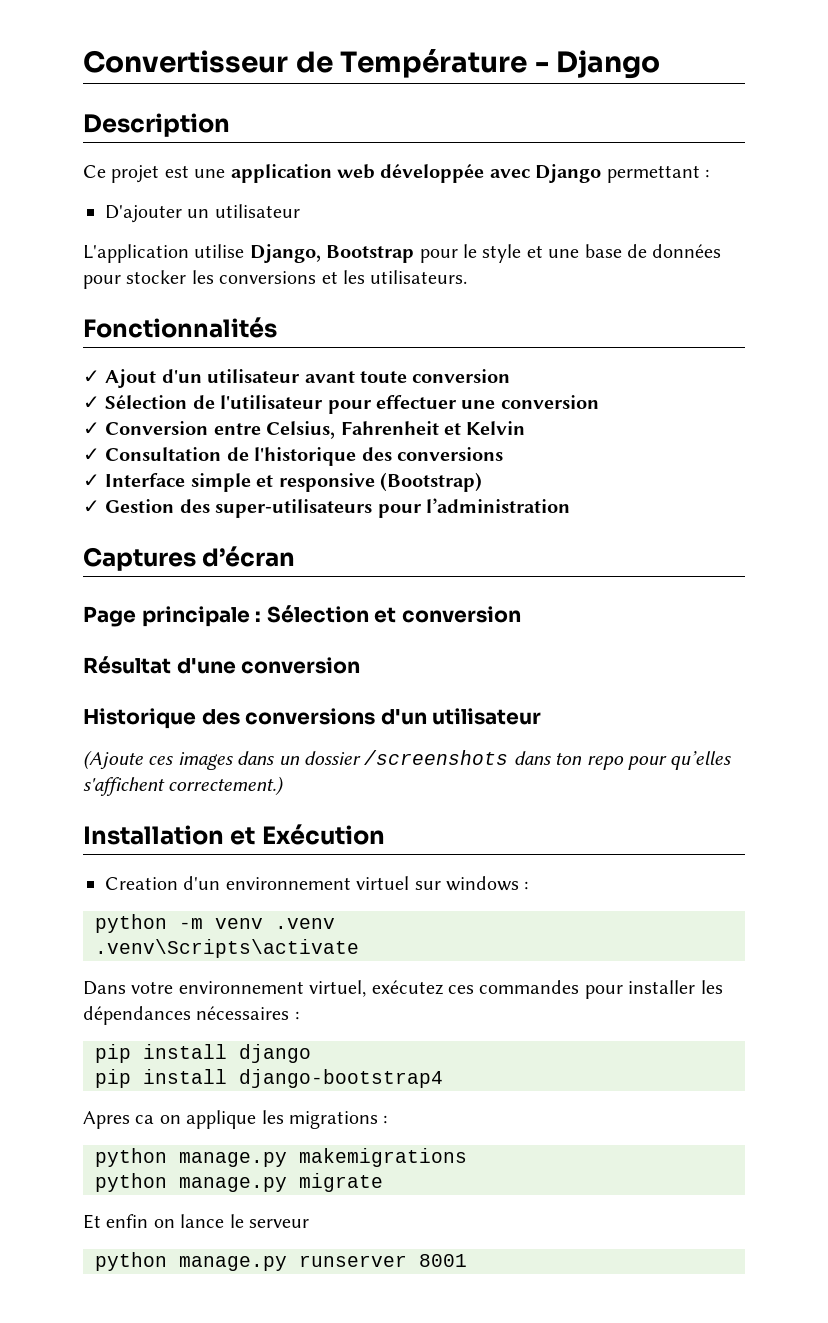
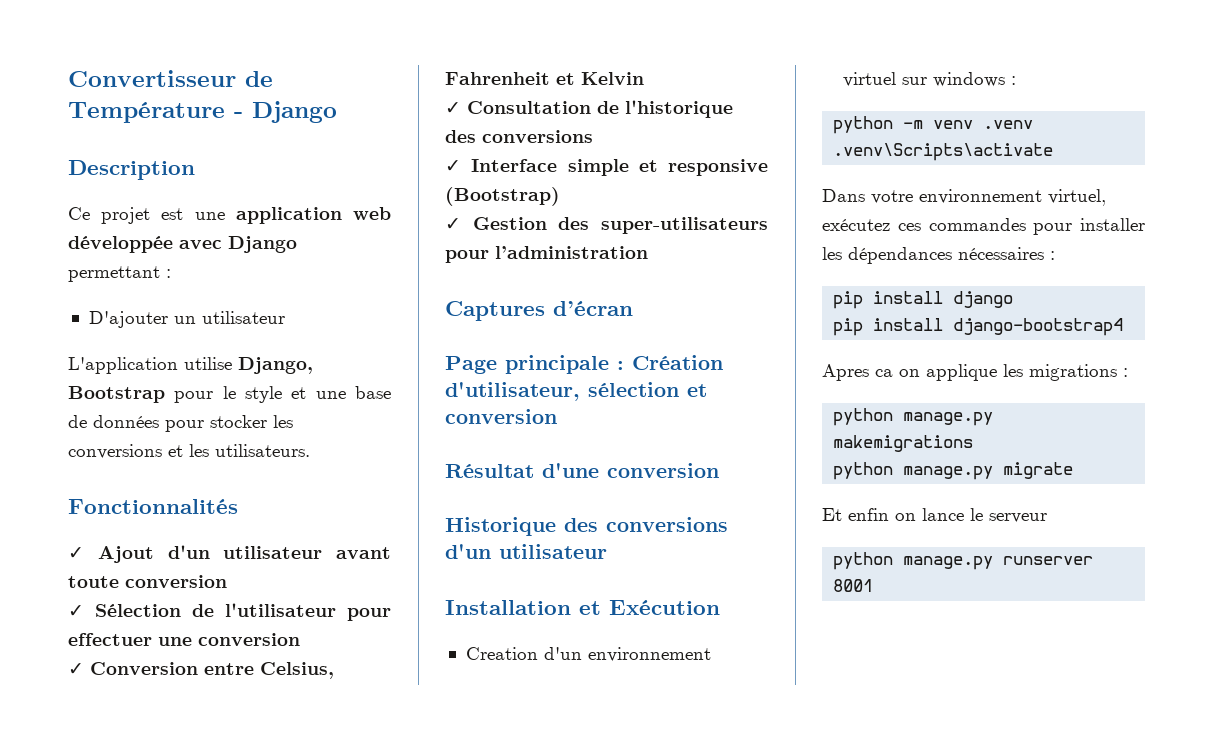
- Page principale : Sélection et conversion
+ Page principale : Création d'utilisateur, sélection et conversion
- (Ajoute ces images dans un dossier /screenshots dans ton repo pour qu’elles s'affichent correctement.)

